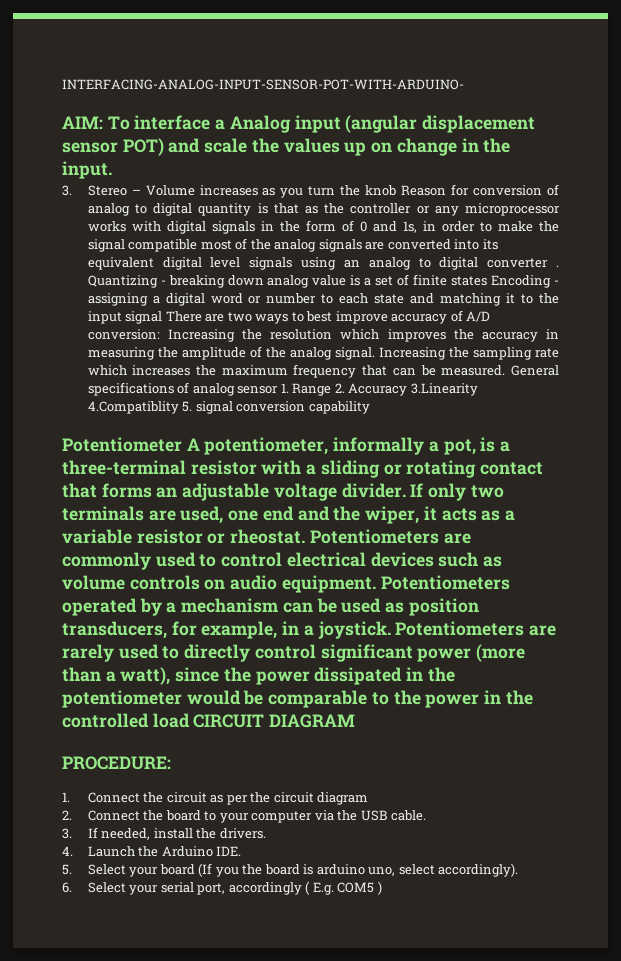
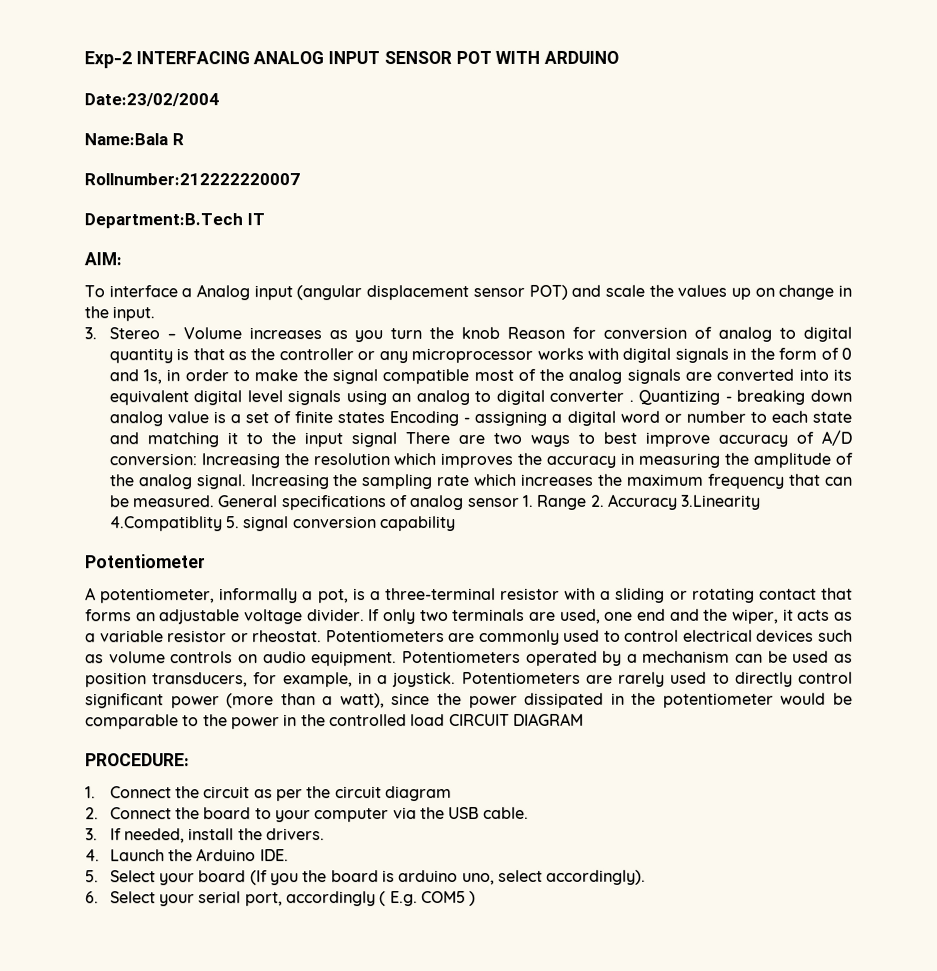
- INTERFACING-ANALOG-INPUT-SENSOR-POT-WITH-ARDUINO-
+ Exp-2 INTERFACING ANALOG INPUT SENSOR POT WITH ARDUINO
+ Date:23/02/2004
+ Name:Bala R
+ Rollnumber:212222220007
+ Department:B.Tech IT
- AIM: To interface a Analog input (angular displacement sensor POT) and scale the values up on change in the input.
+ AIM:
+ To interface a Analog input (angular displacement sensor POT) and scale the values up on change in the input.
- Potentiometer A potentiometer, informally a pot, is a three-terminal resistor with a sliding or rotating contact that forms an adjustable voltage divider.
+ Potentiometer
+ A potentiometer, informally a pot, is a three-terminal resistor with a sliding or rotating contact that forms an adjustable voltage divider.

